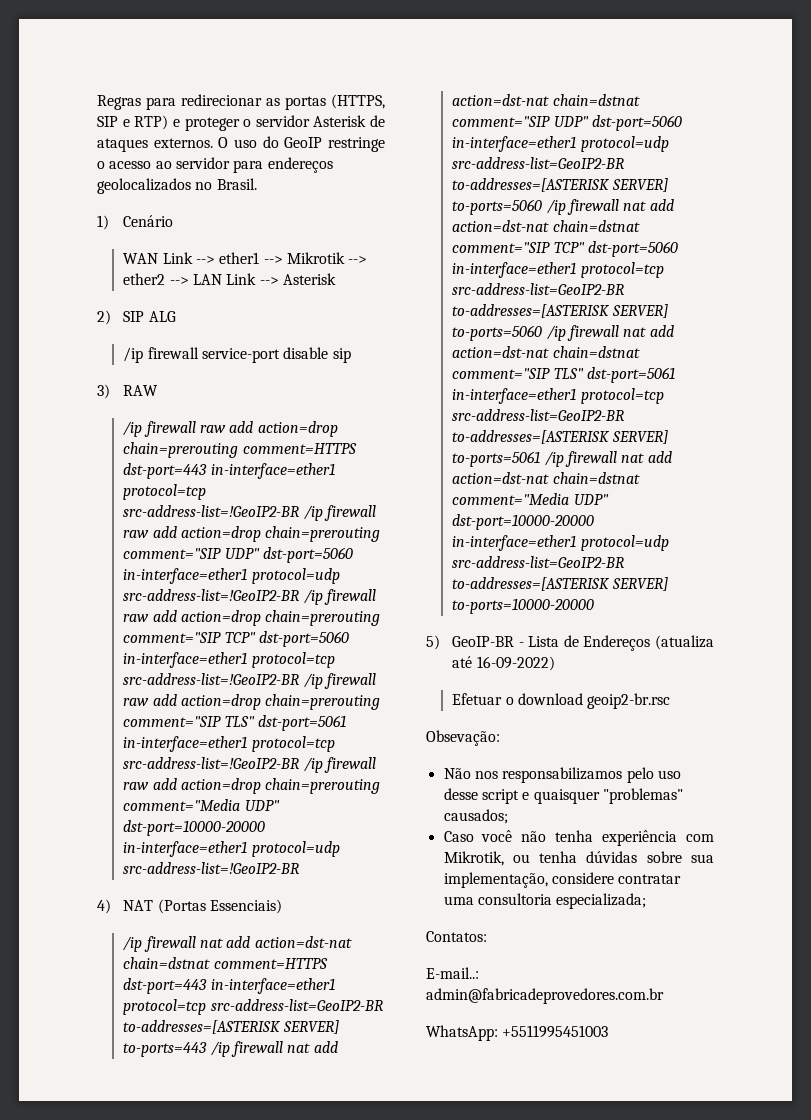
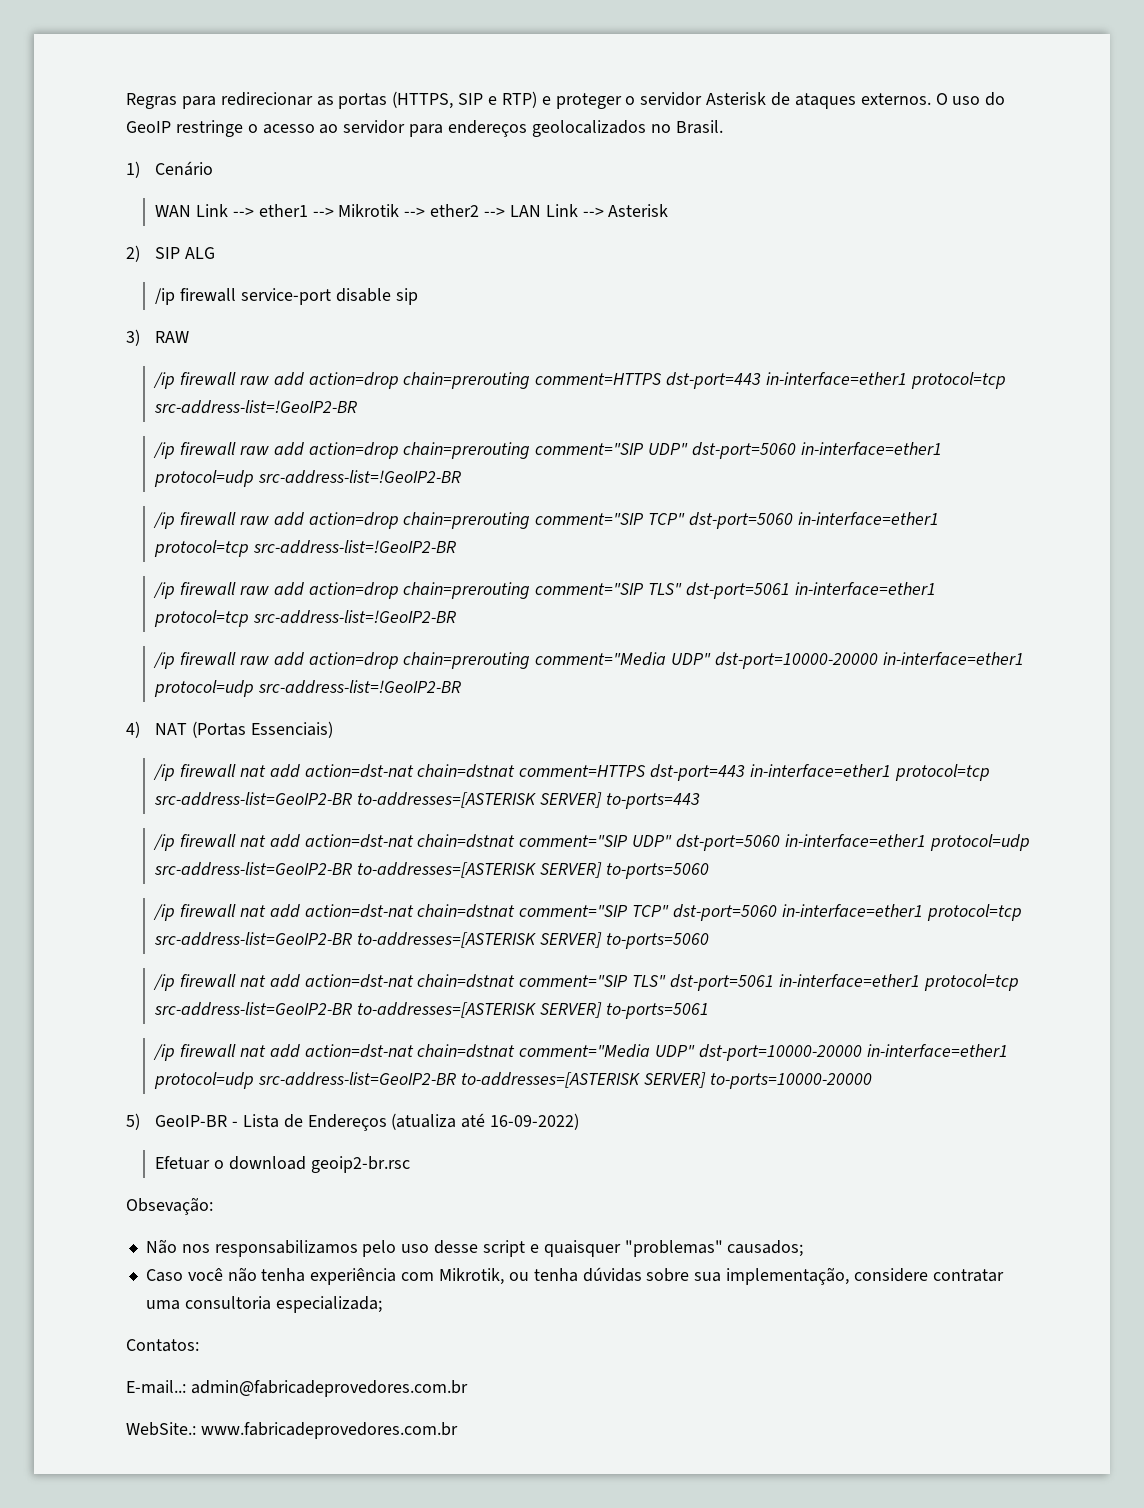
- /ip firewall raw add action=drop chain=prerouting comment=HTTPS dst-port=443 in-interface=ether1 protocol=tcp src-address-list=!GeoIP2-BR /ip firewall raw add action=drop chain=prerouting comment="SIP UDP" dst-port=5060 in-interface=ether1 protocol=udp src-address-list=!GeoIP2-BR /ip firewall raw add action=drop chain=prerouting comment="SIP TCP" dst-port=5060 in-interface=ether1 protocol=tcp src-address-list=!GeoIP2-BR /ip firewall raw add action=drop chain=prerouting comment="SIP TLS" dst-port=5061 in-interface=ether1 protocol=tcp src-address-list=!GeoIP2-BR /ip firewall raw add action=drop chain=prerouting comment="Media UDP" dst-port=10000-20000 in-interface=ether1 protocol=udp src-address-list=!GeoIP2-BR
+ /ip firewall raw add action=drop chain=prerouting comment=HTTPS dst-port=443 in-interface=ether1 protocol=tcp src-address-list=!GeoIP2-BR
+ /ip firewall raw add action=drop chain=prerouting comment="SIP UDP" dst-port=5060 in-interface=ether1 protocol=udp src-address-list=!GeoIP2-BR
+ /ip firewall raw add action=drop chain=prerouting comment="SIP TCP" dst-port=5060 in-interface=ether1 protocol=tcp src-address-list=!GeoIP2-BR
+ /ip firewall raw add action=drop chain=prerouting comment="SIP TLS" dst-port=5061 in-interface=ether1 protocol=tcp src-address-list=!GeoIP2-BR
+ /ip firewall raw add action=drop chain=prerouting comment="Media UDP" dst-port=10000-20000 in-interface=ether1 protocol=udp src-address-list=!GeoIP2-BR
- /ip firewall nat add action=dst-nat chain=dstnat comment=HTTPS dst-port=443 in-interface=ether1 protocol=tcp src-address-list=GeoIP2-BR to-addresses=[ASTERISK SERVER] to-ports=443 /ip firewall nat add action=dst-nat chain=dstnat comment="SIP UDP" dst-port=5060 in-interface=ether1 protocol=udp src-address-list=GeoIP2-BR to-addresses=[ASTERISK SERVER] to-ports=5060 /ip firewall nat add action=dst-nat chain=dstnat comment="SIP TCP" dst-port=5060 in-interface=ether1 protocol=tcp src-address-list=GeoIP2-BR to-addresses=[ASTERISK SERVER] to-ports=5060 /ip firewall nat add action=dst-nat chain=dstnat comment="SIP TLS" dst-port=5061 in-interface=ether1 protocol=tcp src-address-list=GeoIP2-BR to-addresses=[ASTERISK SERVER] to-ports=5061 /ip firewall nat add action=dst-nat chain=dstnat comment="Media UDP" dst-port=10000-20000 in-interface=ether1 protocol=udp src-address-list=GeoIP2-BR to-addresses=[ASTERISK SERVER] to-ports=10000-20000
+ /ip firewall nat add action=dst-nat chain=dstnat comment=HTTPS dst-port=443 in-interface=ether1 protocol=tcp src-address-list=GeoIP2-BR to-addresses=[ASTERISK SERVER] to-ports=443
+ /ip firewall nat add action=dst-nat chain=dstnat comment="SIP UDP" dst-port=5060 in-interface=ether1 protocol=udp src-address-list=GeoIP2-BR to-addresses=[ASTERISK SERVER] to-ports=5060
+ /ip firewall nat add action=dst-nat chain=dstnat comment="SIP TCP" dst-port=5060 in-interface=ether1 protocol=tcp src-address-list=GeoIP2-BR to-addresses=[ASTERISK SERVER] to-ports=5060
+ /ip firewall nat add action=dst-nat chain=dstnat comment="SIP TLS" dst-port=5061 in-interface=ether1 protocol=tcp src-address-list=GeoIP2-BR to-addresses=[ASTERISK SERVER] to-ports=5061
+ /ip firewall nat add action=dst-nat chain=dstnat comment="Media UDP" dst-port=10000-20000 in-interface=ether1 protocol=udp src-address-list=GeoIP2-BR to-addresses=[ASTERISK SERVER] to-ports=10000-20000
- WhatsApp: +5511995451003
+ WebSite.: www.fabricadeprovedores.com.br

